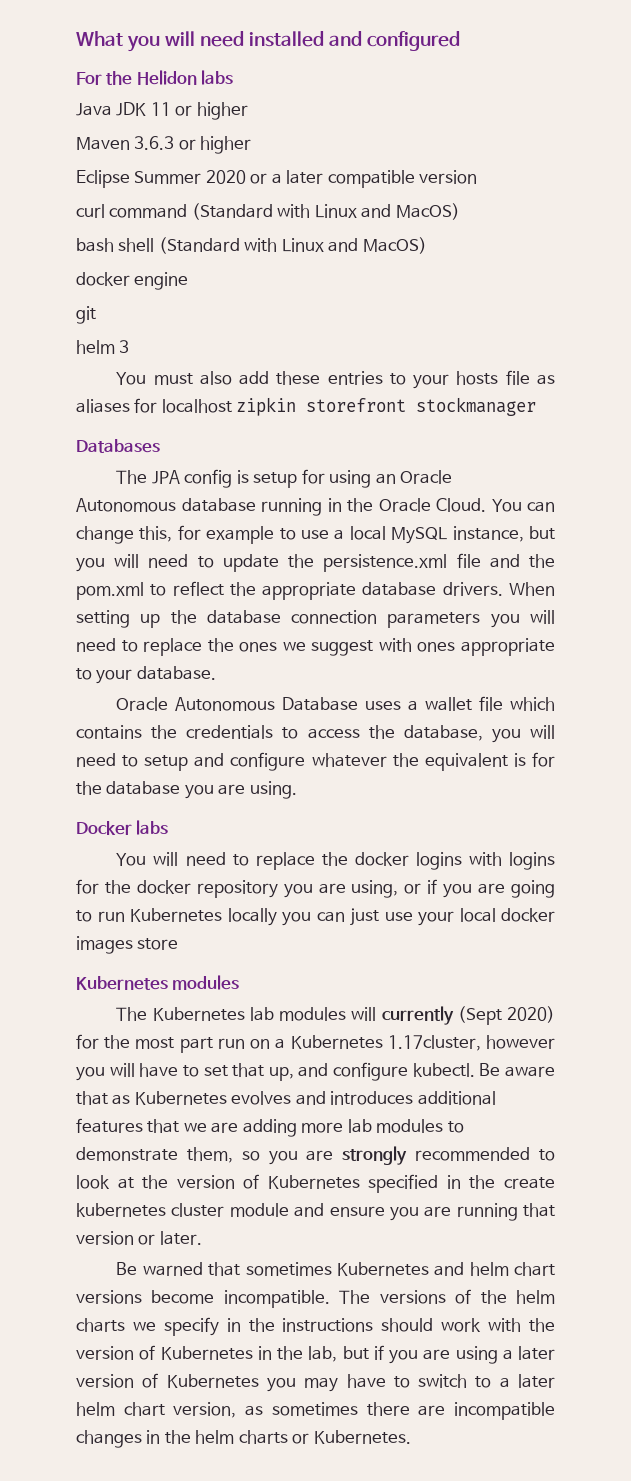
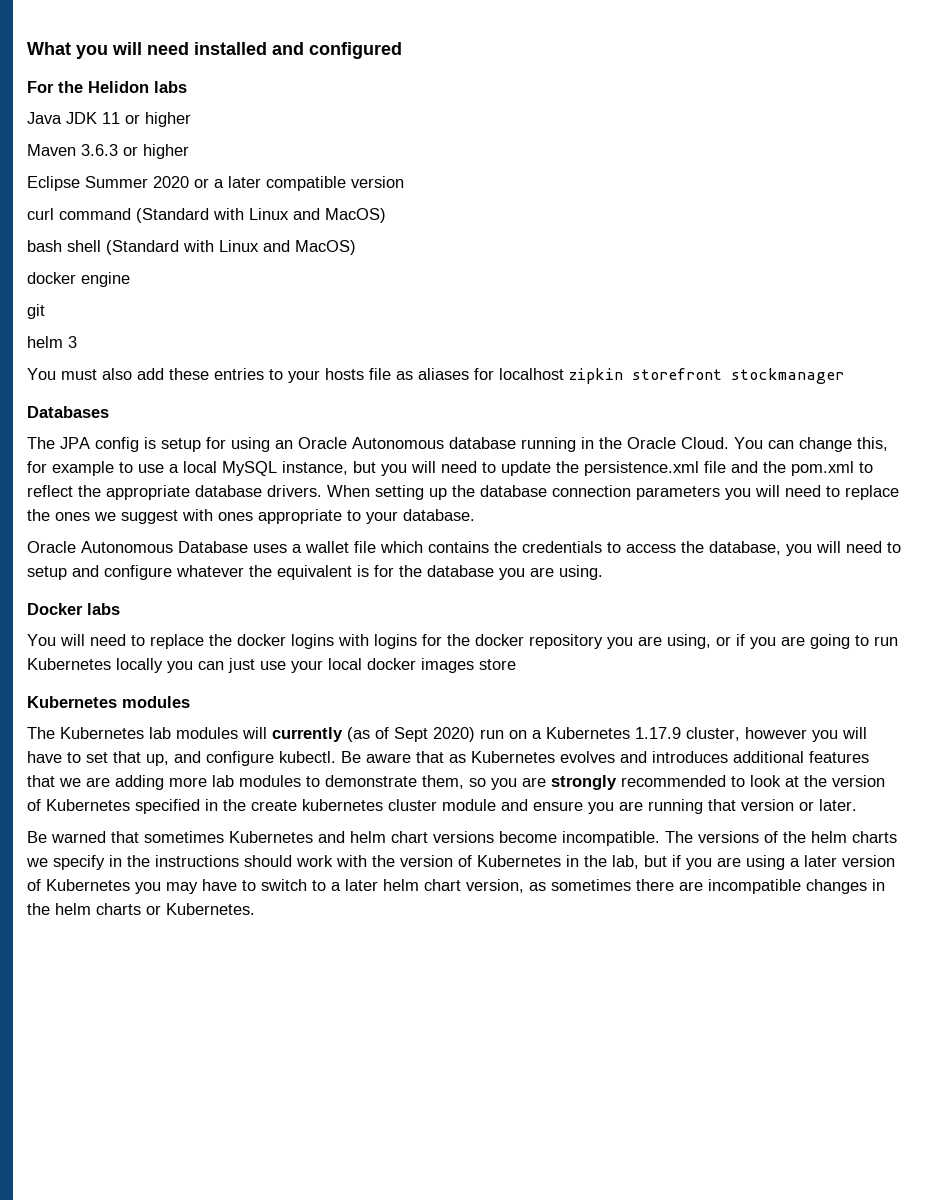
- The Kubernetes lab modules will currently (Sept 2020) for the most part run on a Kubernetes 1.17cluster, however you will have to set that up, and configure kubectl.
+ The Kubernetes lab modules will currently (as of Sept 2020) run on a Kubernetes 1.17.9 cluster, however you will have to set that up, and configure kubectl.

